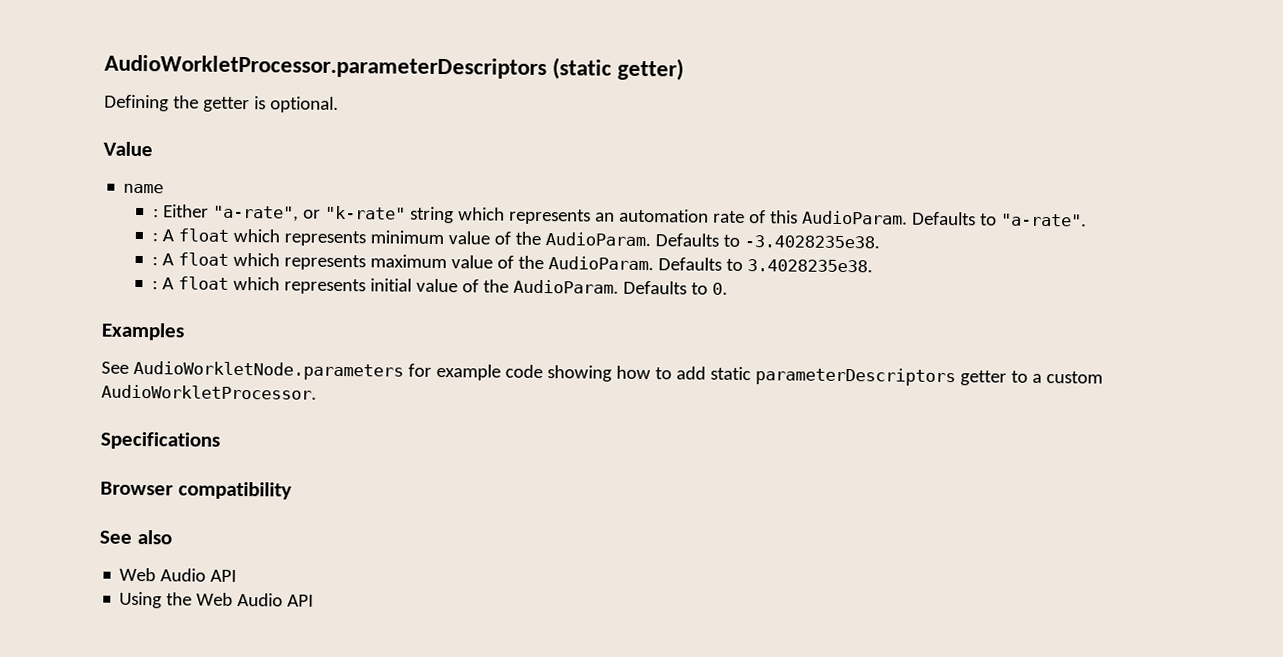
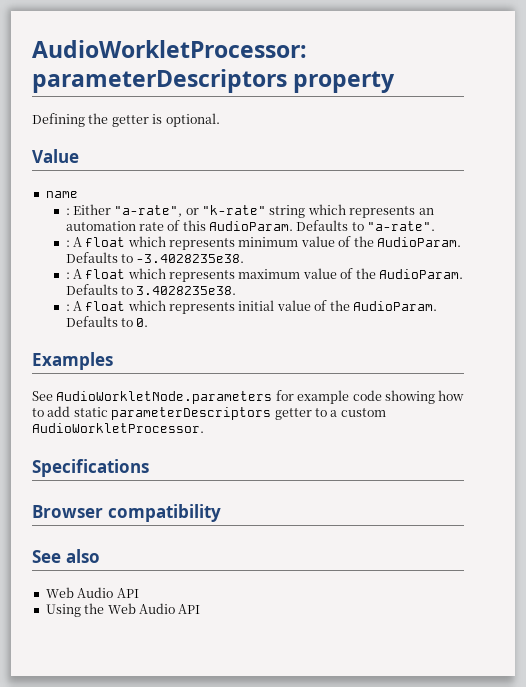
- AudioWorkletProcessor.parameterDescriptors (static getter)
+ AudioWorkletProcessor: parameterDescriptors property

